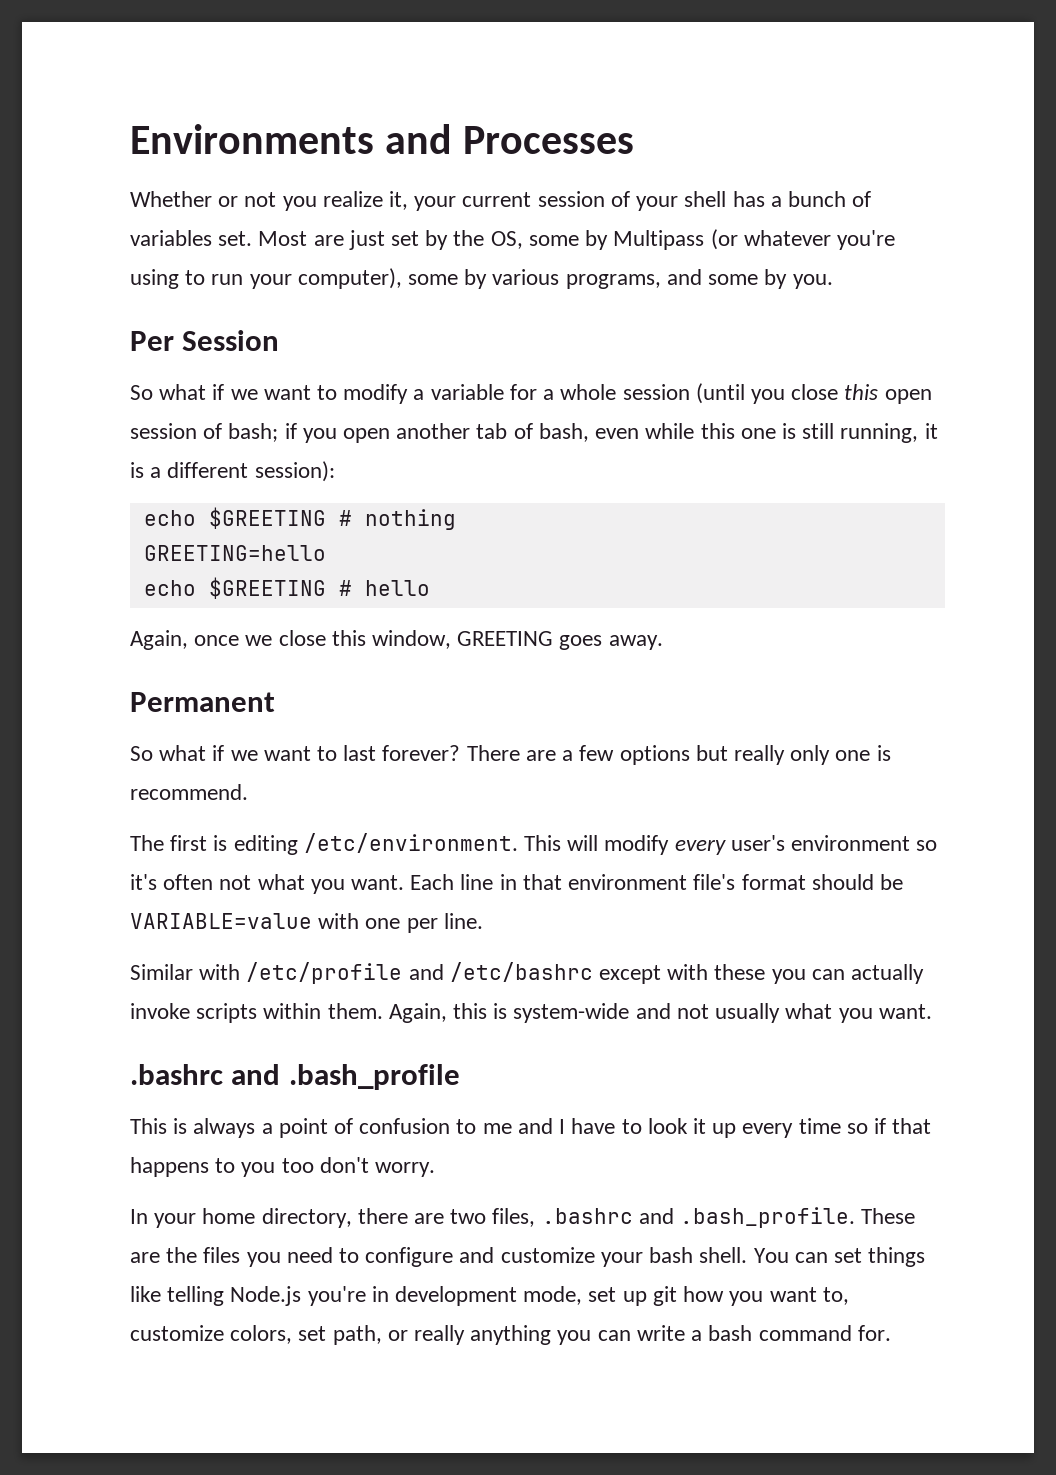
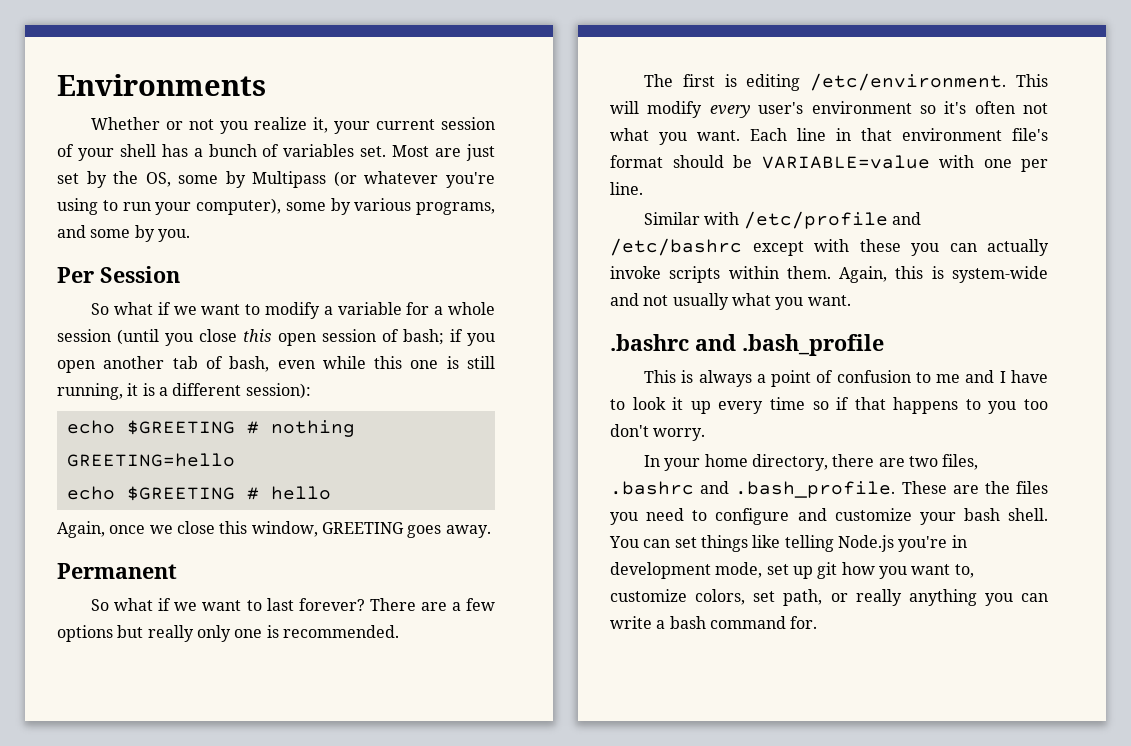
- Environments and Processes
+ Environments
- There are a few options but really only one is recommend.
+ There are a few options but really only one is recommended.

